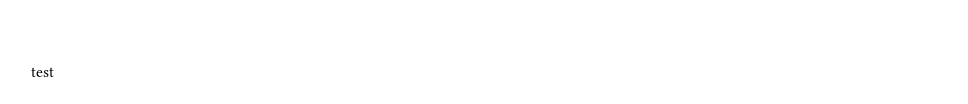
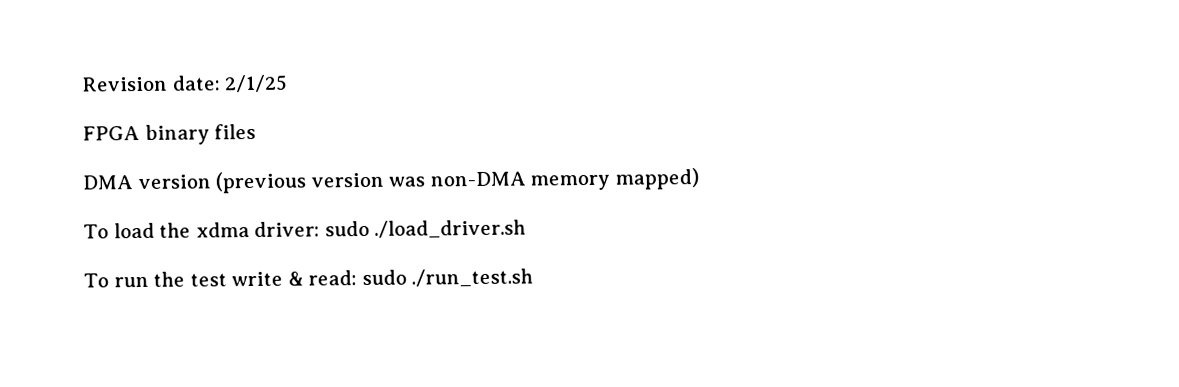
- test
+ Revision date: 2/1/25
+ FPGA binary files
+ DMA version (previous version was non-DMA memory mapped)
+ To load the xdma driver: sudo ./load_driver.sh
+ To run the test write & read: sudo ./run_test.sh

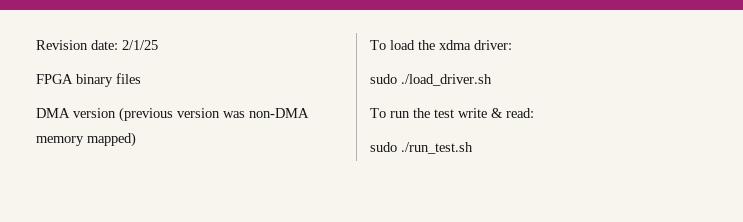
- To load the xdma driver: sudo ./load_driver.sh
+ To load the xdma driver:
+ sudo ./load_driver.sh
- To run the test write & read: sudo ./run_test.sh
+ To run the test write & read:
+ sudo ./run_test.sh

